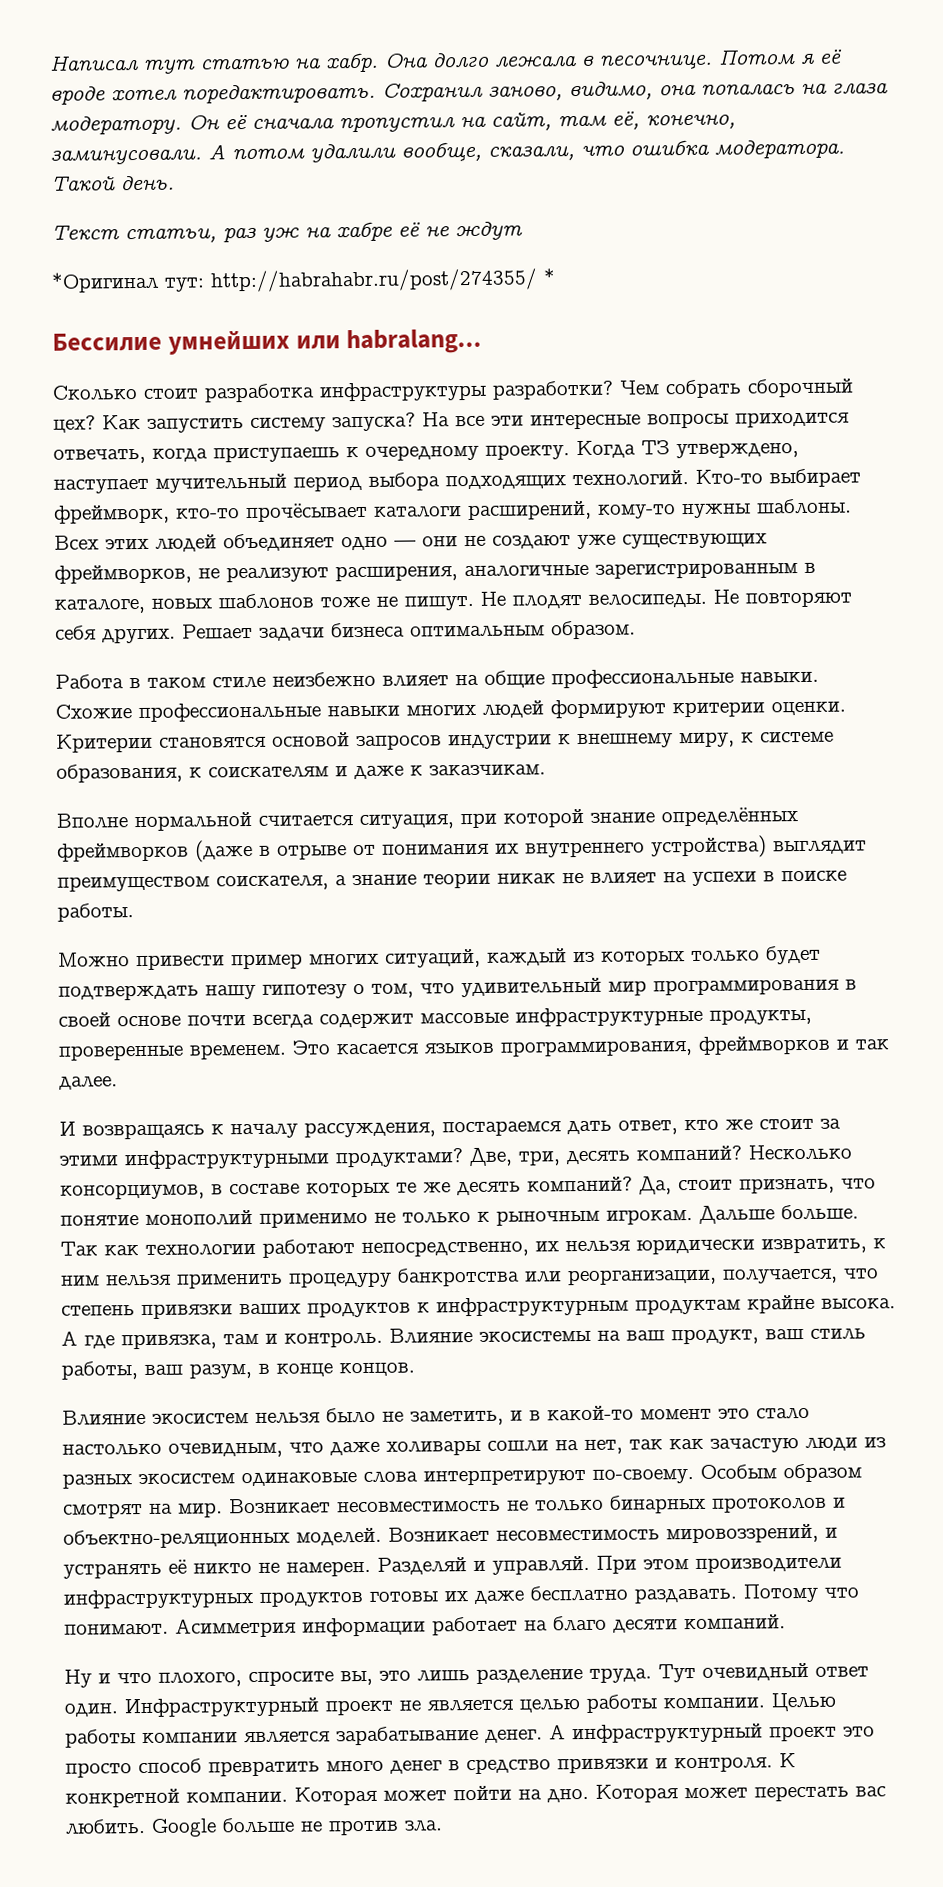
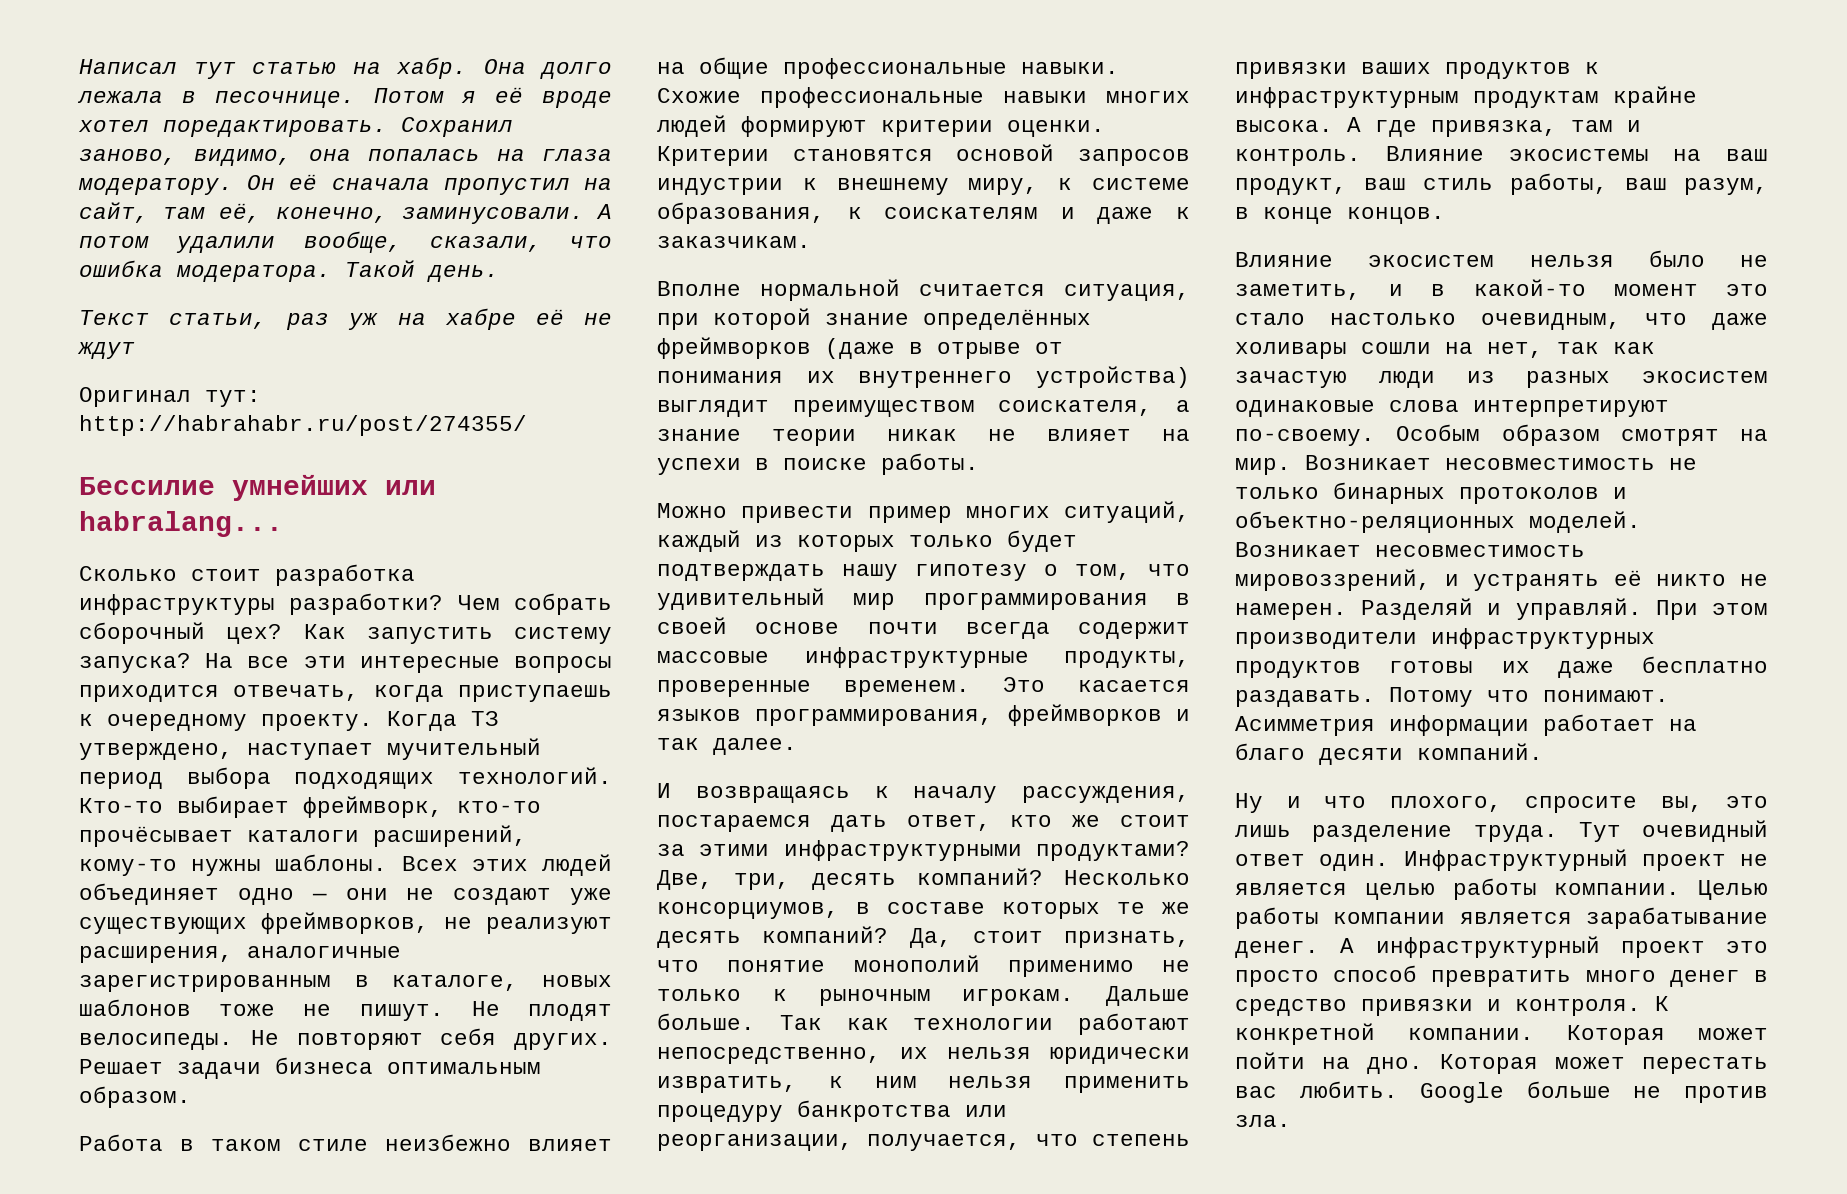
- *Оригинал тут: http://habrahabr.ru/post/274355/ *
+ Оригинал тут: http://habrahabr.ru/post/274355/

